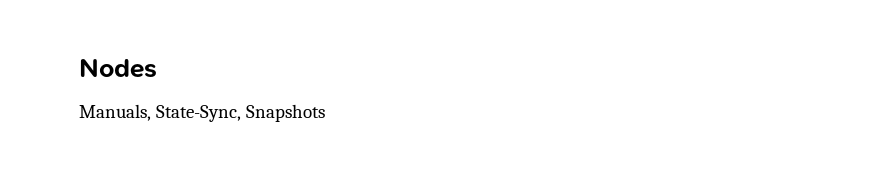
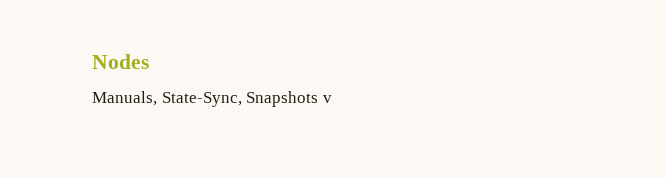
- Manuals, State-Sync, Snapshots
+ Manuals, State-Sync, Snapshots v

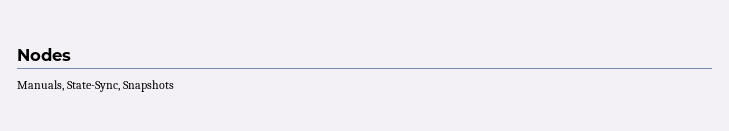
- Manuals, State-Sync, Snapshots v
+ Manuals, State-Sync, Snapshots

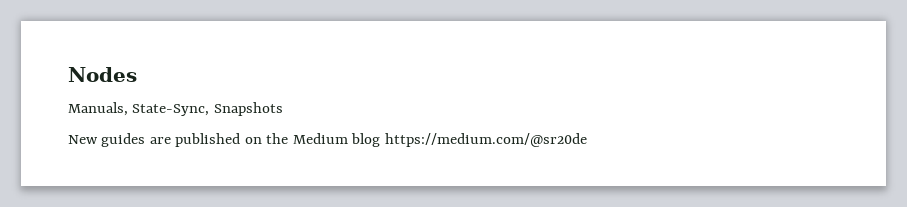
+ New guides are published on the Medium blog https://medium.com/@sr20de

